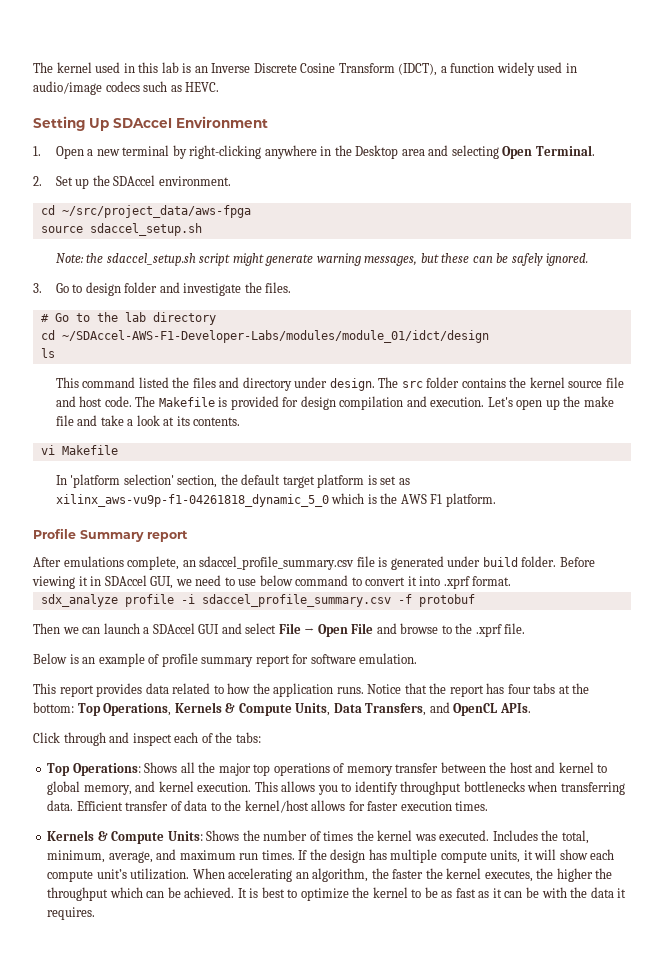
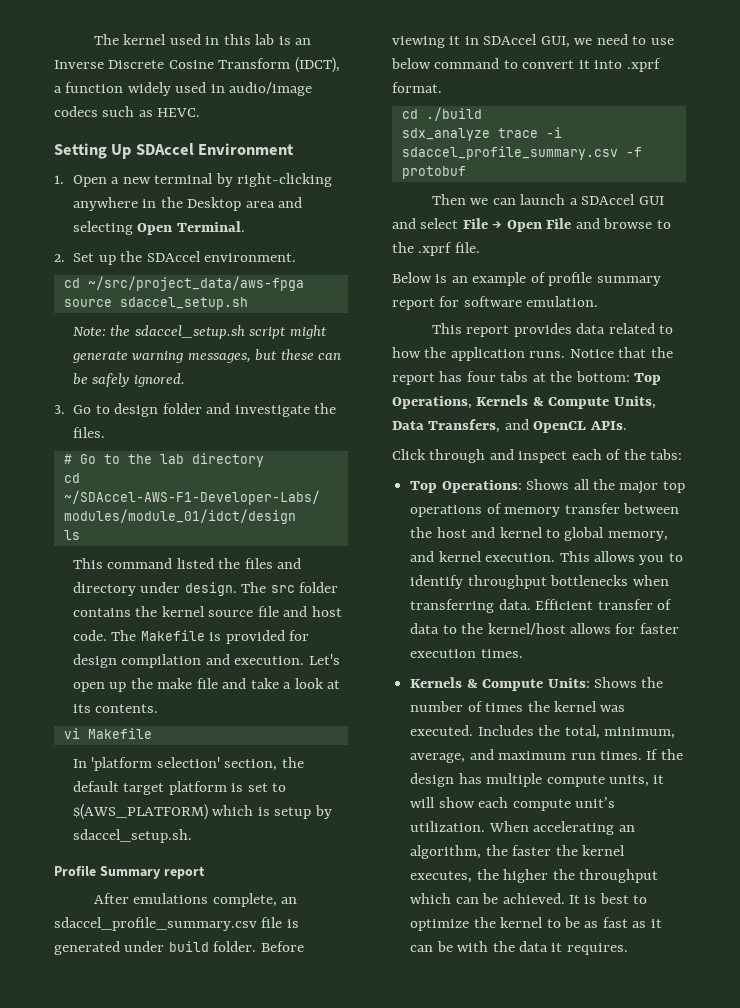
- In 'platform selection' section, the default target platform is set as xilinx_aws-vu9p-f1-04261818_dynamic_5_0 which is the AWS F1 platform.
+ In 'platform selection' section, the default target platform is set to $(AWS_PLATFORM) which is setup by sdaccel_setup.sh.
+ cd ./build
- sdx_analyze profile -i sdaccel_profile_summary.csv -f protobuf
+ sdx_analyze trace -i sdaccel_profile_summary.csv -f protobuf

